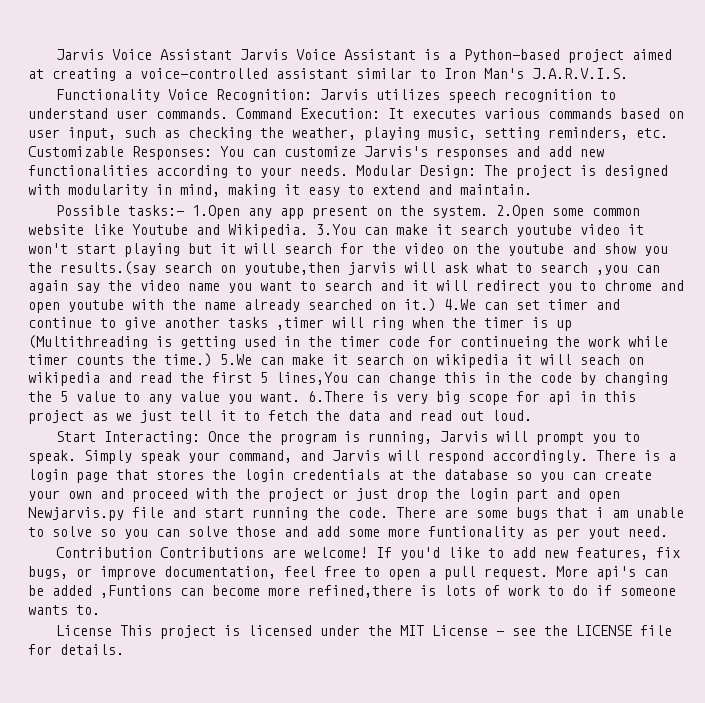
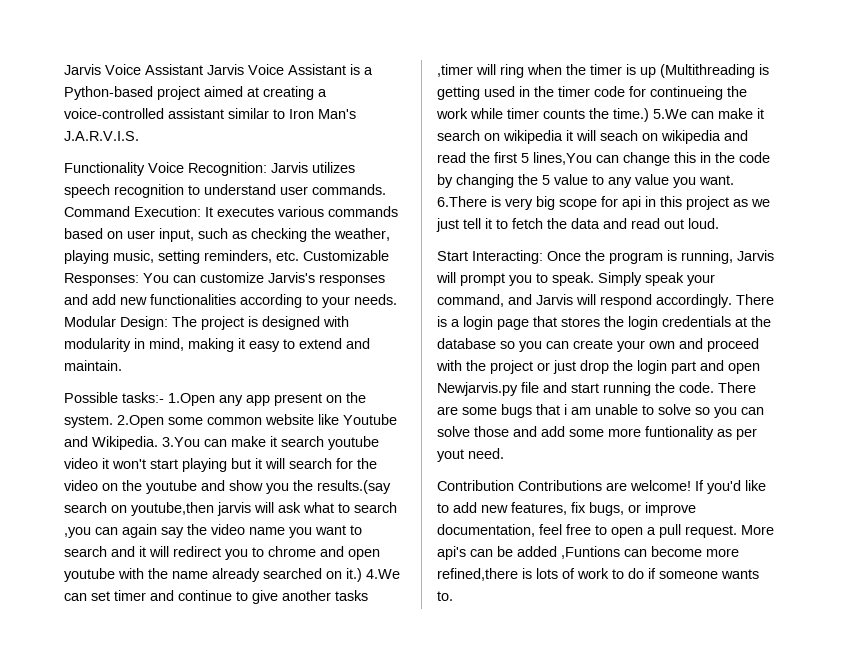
- License This project is licensed under the MIT License - see the LICENSE file for details.

